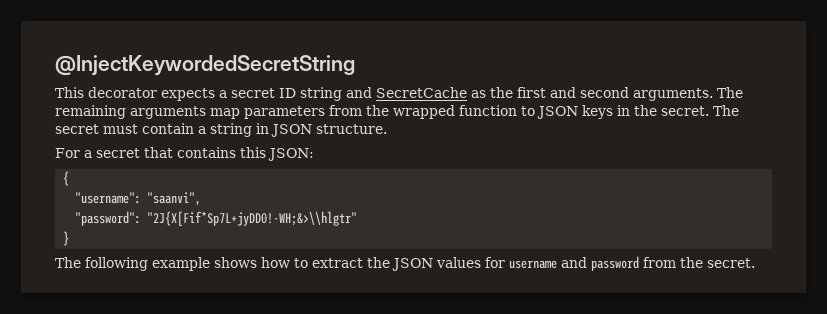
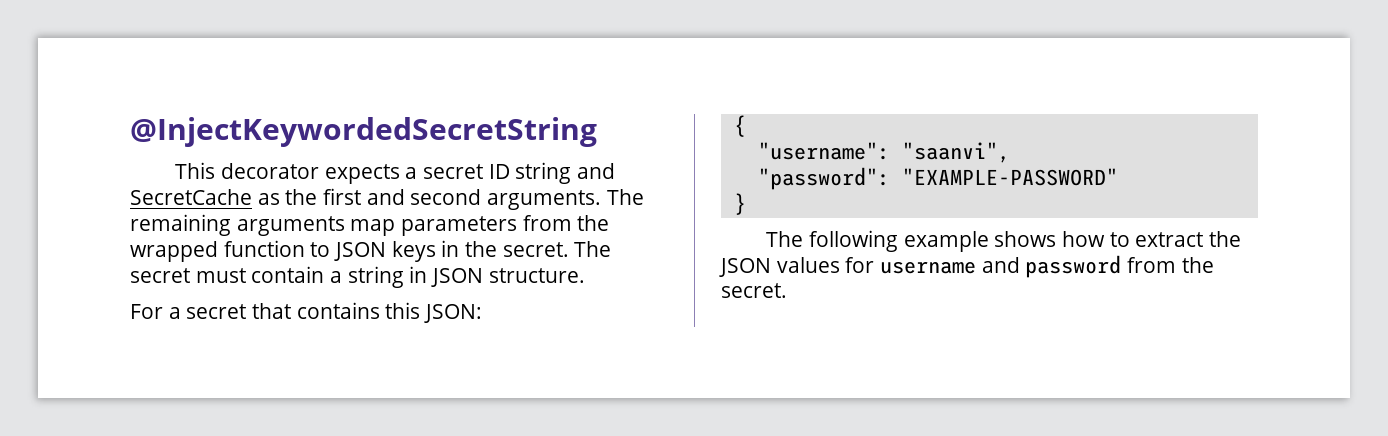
- "password": "2J{X[Fif*Sp7L+jyDD0!-WH;&>\\hlgtr"
+ "password": "EXAMPLE-PASSWORD"

